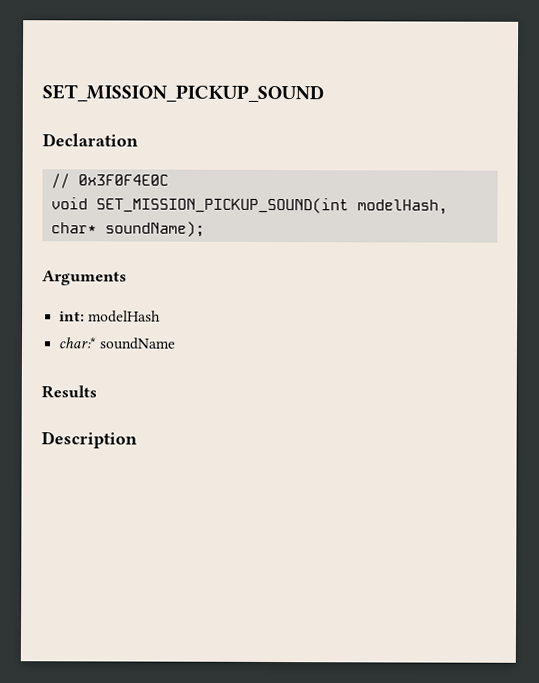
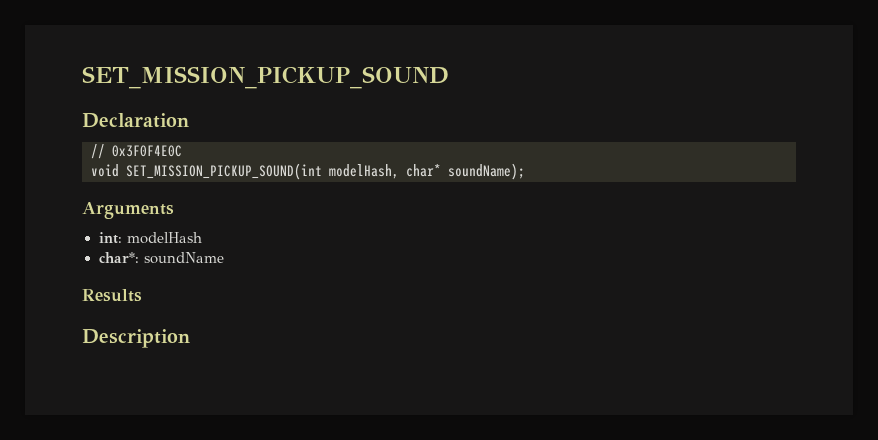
- char:* soundName
+ char*: soundName

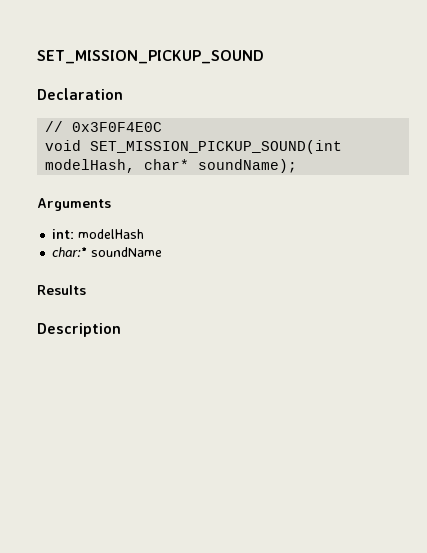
- char*: soundName
+ char:* soundName

